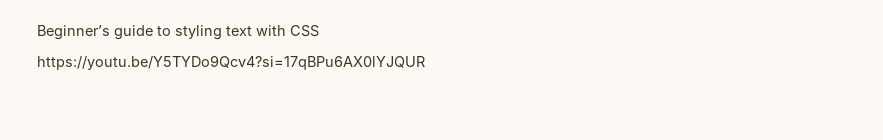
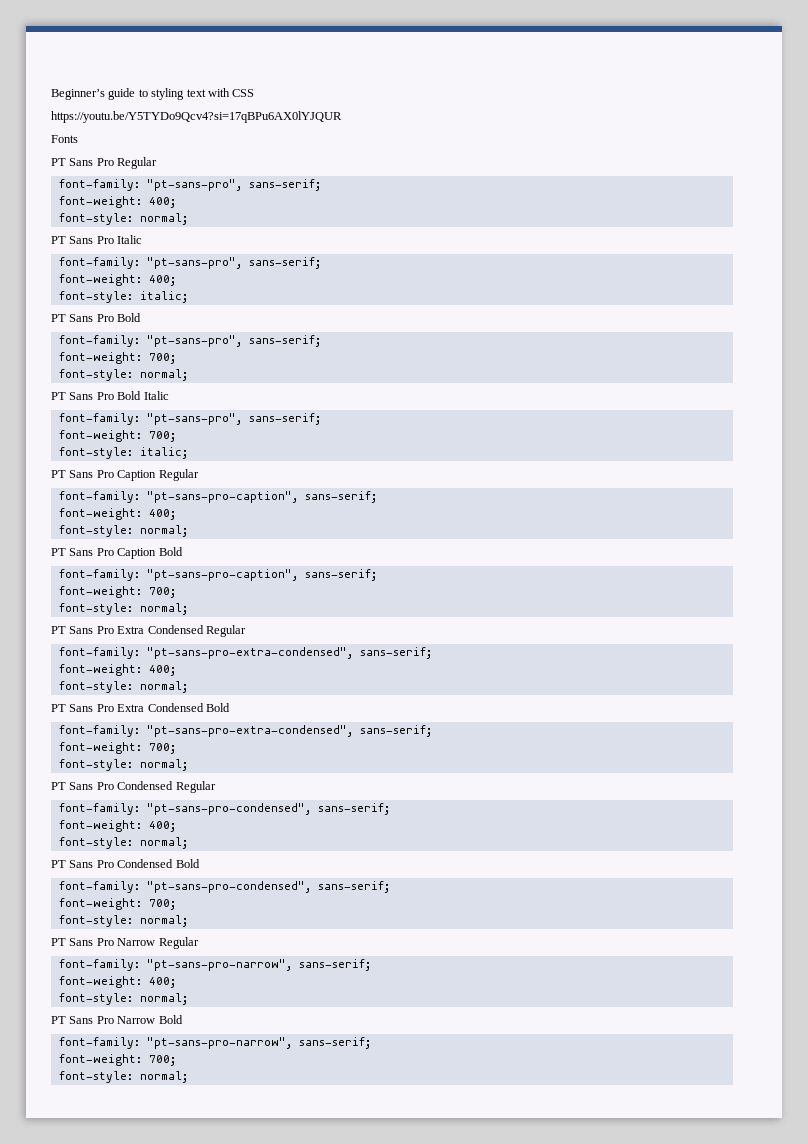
+ Fonts
+ PT Sans Pro Regular
+ font-family: "pt-sans-pro", sans-serif;
+ font-weight: 400;
+ font-style: normal;
+ PT Sans Pro Italic
+ font-family: "pt-sans-pro", sans-serif;
+ font-weight: 400;
+ font-style: italic;
+ PT Sans Pro Bold
+ font-family: "pt-sans-pro", sans-serif;
+ font-weight: 700;
+ font-style: normal;
+ PT Sans Pro Bold Italic
+ font-family: "pt-sans-pro", sans-serif;
+ font-weight: 700;
+ font-style: italic;
+ PT Sans Pro Caption Regular
+ font-family: "pt-sans-pro-caption", sans-serif;
+ font-weight: 400;
+ font-style: normal;
+ PT Sans Pro Caption Bold
+ font-family: "pt-sans-pro-caption", sans-serif;
+ font-weight: 700;
+ font-style: normal;
+ PT Sans Pro Extra Condensed Regular
+ font-family: "pt-sans-pro-extra-condensed", sans-serif;
+ font-weight: 400;
+ font-style: normal;
+ PT Sans Pro Extra Condensed Bold
+ font-family: "pt-sans-pro-extra-condensed", sans-serif;
+ font-weight: 700;
+ font-style: normal;
+ PT Sans Pro Condensed Regular
+ font-family: "pt-sans-pro-condensed", sans-serif;
+ font-weight: 400;
+ font-style: normal;
+ PT Sans Pro Condensed Bold
+ font-family: "pt-sans-pro-condensed", sans-serif;
+ font-weight: 700;
+ font-style: normal;
+ PT Sans Pro Narrow Regular
+ font-family: "pt-sans-pro-narrow", sans-serif;
+ font-weight: 400;
+ font-style: normal;
+ PT Sans Pro Narrow Bold
+ font-family: "pt-sans-pro-narrow", sans-serif;
+ font-weight: 700;
+ font-style: normal;

